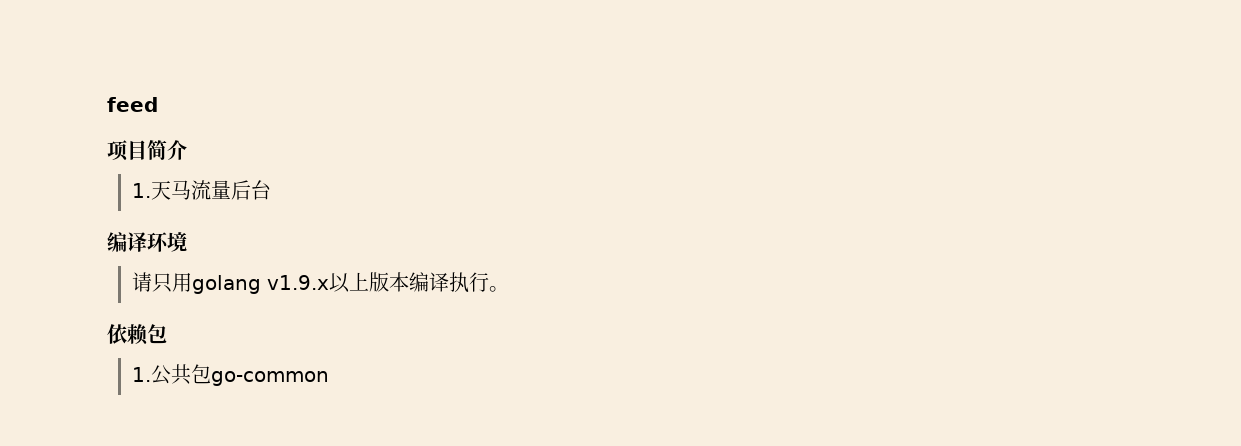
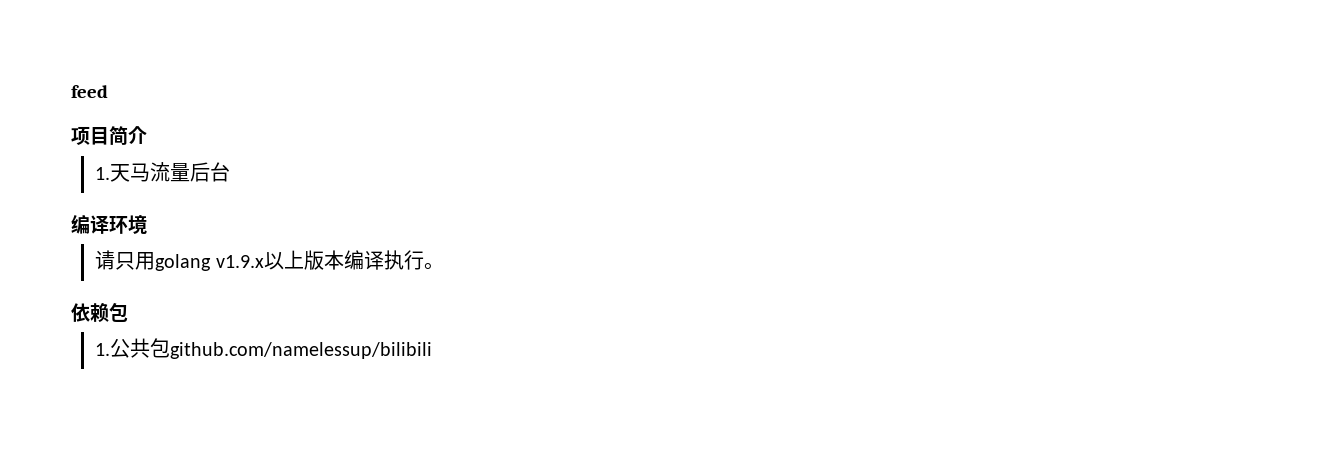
- 1.公共包go-common
+ 1.公共包github.com/namelessup/bilibili

